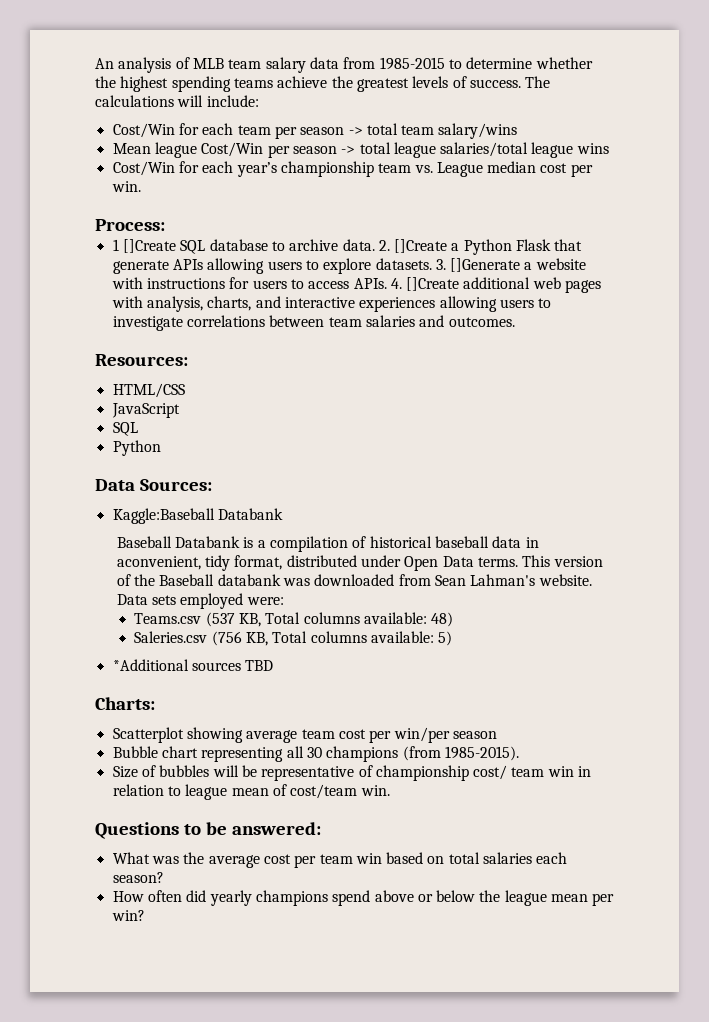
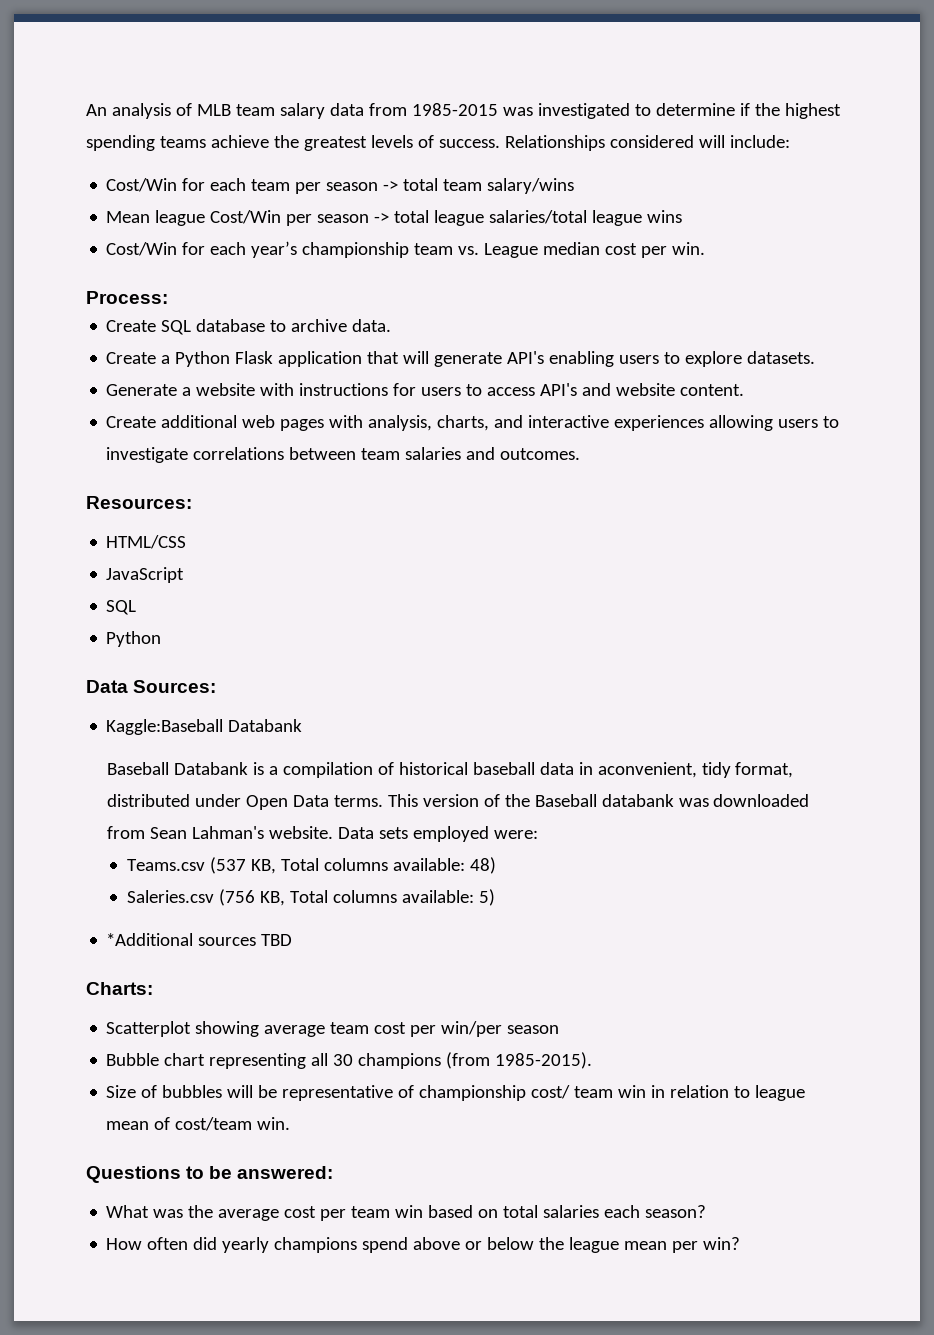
- An analysis of MLB team salary data from 1985-2015 to determine whether the highest spending teams achieve the greatest levels of success.
+ An analysis of MLB team salary data from 1985-2015 was investigated to determine if the highest spending teams achieve the greatest levels of success.
- The calculations will include:
+ Relationships considered will include:
- 1 []Create SQL database to archive data. 2. []Create a Python Flask that generate APIs allowing users to explore datasets. 3. []Generate a website with instructions for users to access APIs. 4. []Create additional web pages with analysis, charts, and interactive experiences allowing users to investigate correlations between team salaries and outcomes.
+ Create SQL database to archive data.
+ Create a Python Flask application that will generate API's enabling users to explore datasets.
+ Generate a website with instructions for users to access API's and website content.
+ Create additional web pages with analysis, charts, and interactive experiences allowing users to investigate correlations between team salaries and outcomes.

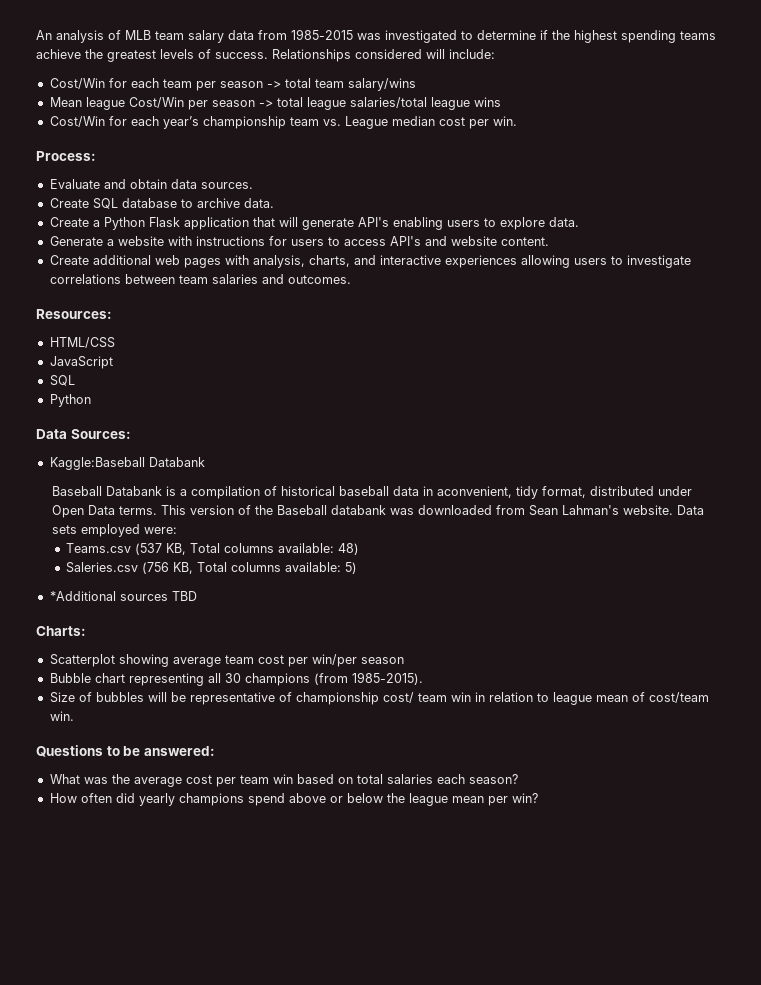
+ Evaluate and obtain data sources.
- Create a Python Flask application that will generate API's enabling users to explore datasets.
+ Create a Python Flask application that will generate API's enabling users to explore data.

